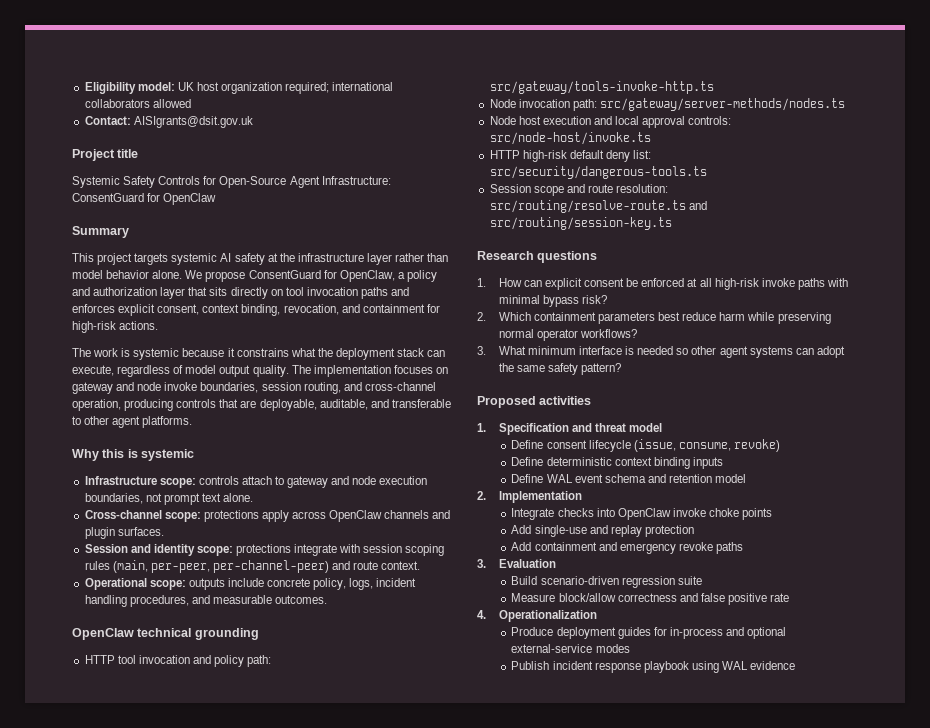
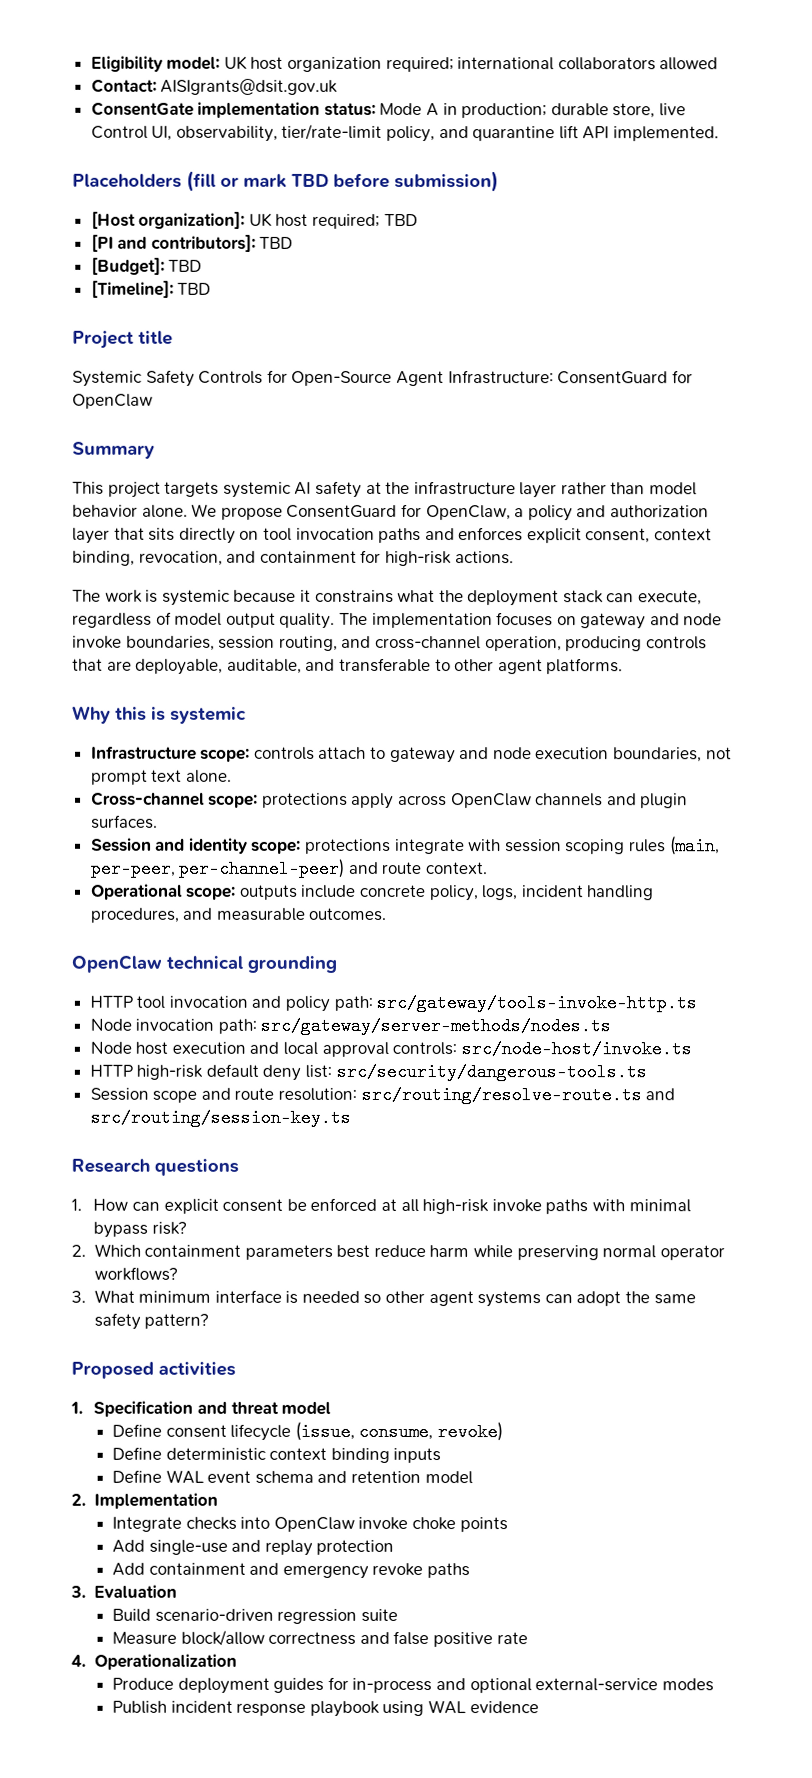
+ ConsentGate implementation status: Mode A in production; durable store, live Control UI, observability, tier/rate-limit policy, and quarantine lift API implemented.
+ Placeholders (fill or mark TBD before submission)
+ [Host organization]: UK host required; TBD
+ [PI and contributors]: TBD
+ [Budget]: TBD
+ [Timeline]: TBD

